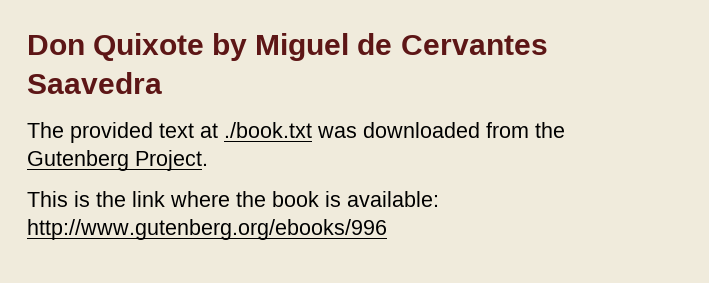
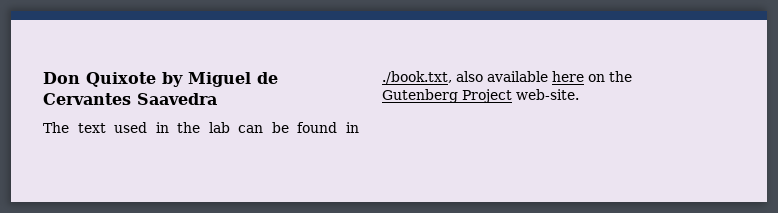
- The provided text at ./book.txt was downloaded from the Gutenberg Project.
- This is the link where the book is available: http://www.gutenberg.org/ebooks/996
+ The text used in the lab can be found in ./book.txt, also available here on the Gutenberg Project web-site.

